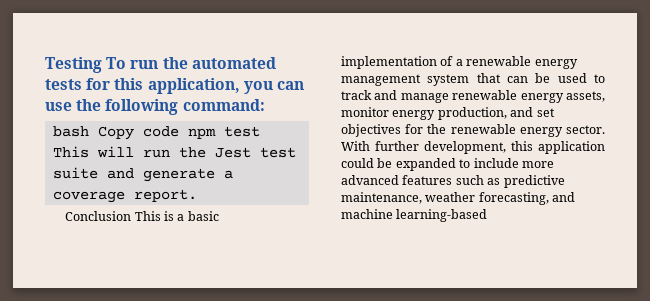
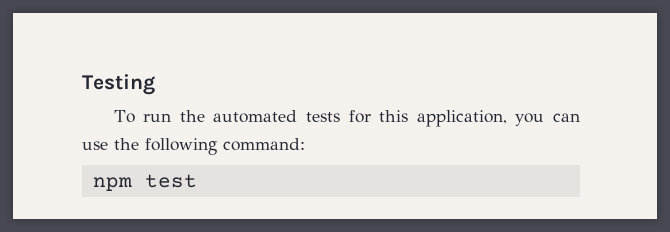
- Testing To run the automated tests for this application, you can use the following command:
+ Testing
+ To run the automated tests for this application, you can use the following command:
- bash Copy code npm test This will run the Jest test suite and generate a coverage report.
- Conclusion This is a basic implementation of a renewable energy management system that can be used to track and manage renewable energy assets, monitor energy production, and set objectives for the renewable energy sector. With further development, this application could be expanded to include more advanced features such as predictive maintenance, weather forecasting, and machine learning-based
+ npm test

